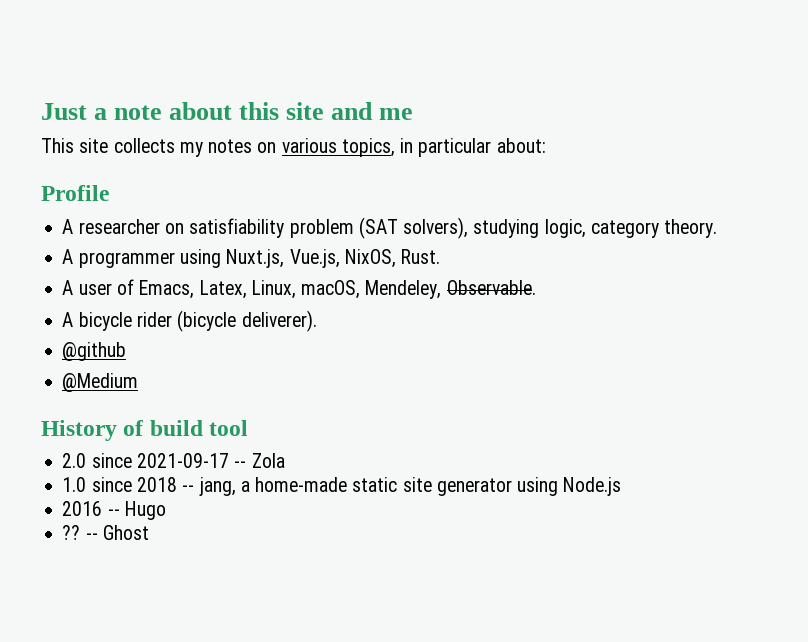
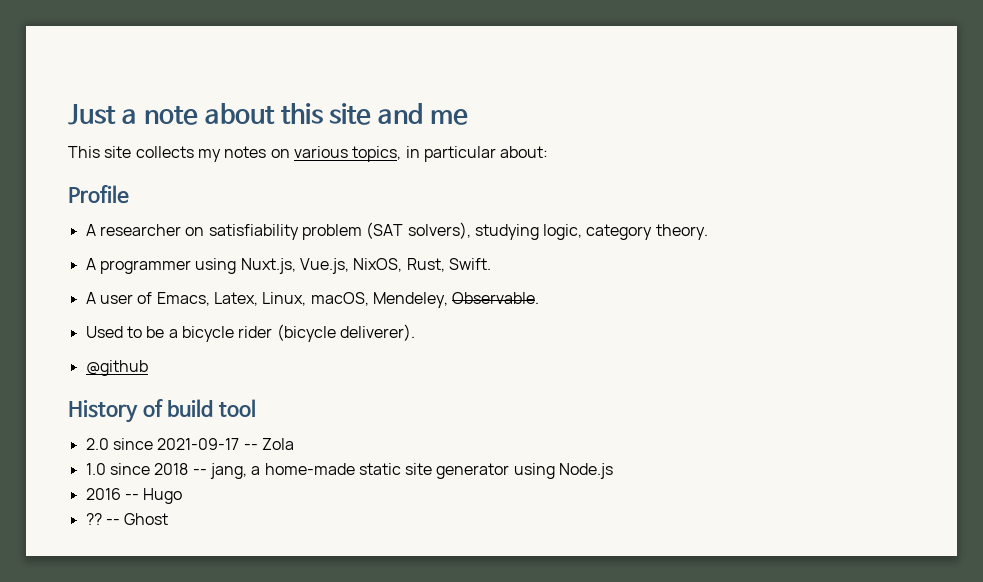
- A programmer using Nuxt.js, Vue.js, NixOS, Rust.
+ A programmer using Nuxt.js, Vue.js, NixOS, Rust, Swift.
- A bicycle rider (bicycle deliverer).
+ Used to be a bicycle rider (bicycle deliverer).
- @Medium

